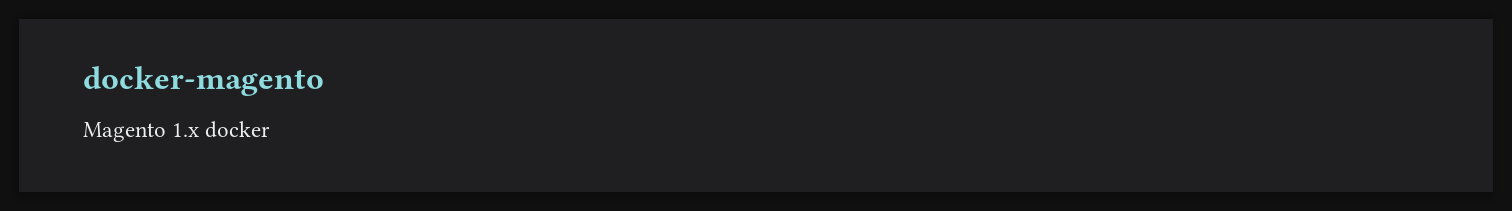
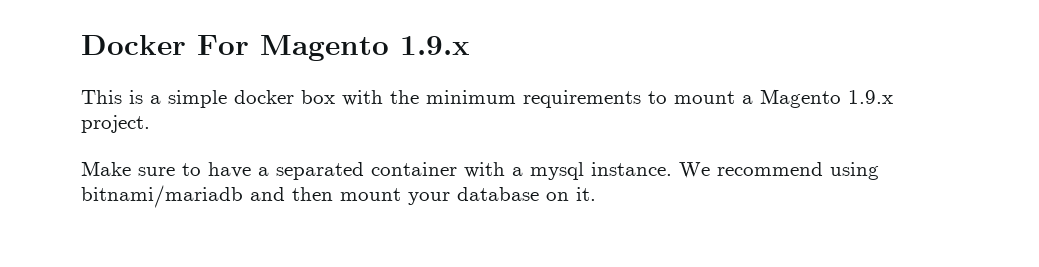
- docker-magento
- Magento 1.x docker
+ Docker For Magento 1.9.x
+ This is a simple docker box with the minimum requirements to mount a Magento 1.9.x project.
+ Make sure to have a separated container with a mysql instance. We recommend using bitnami/mariadb and then mount your database on it.

